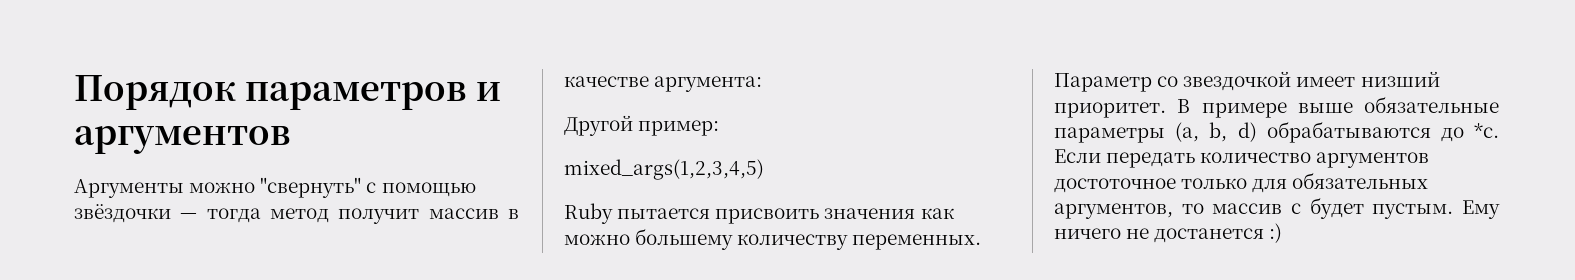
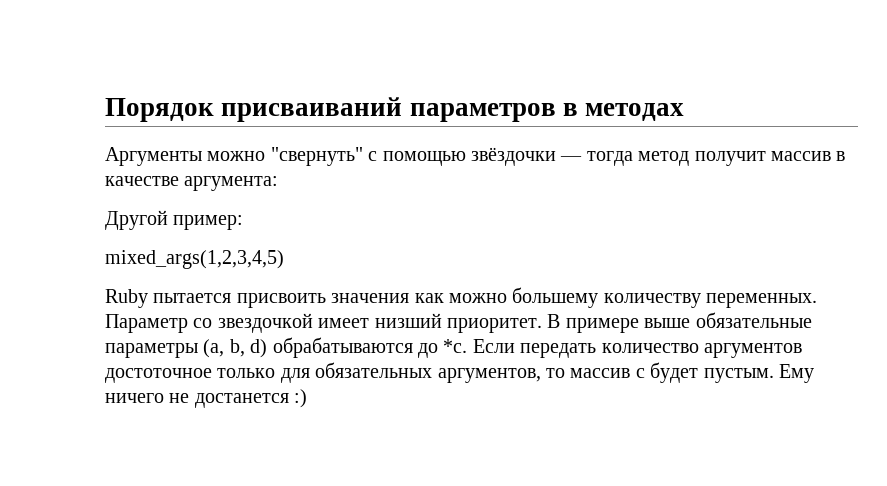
- Порядок параметров и аргументов
+ Порядок присваиваний параметров в методах

